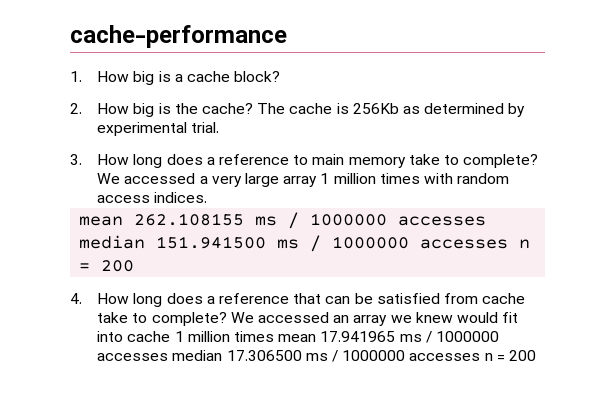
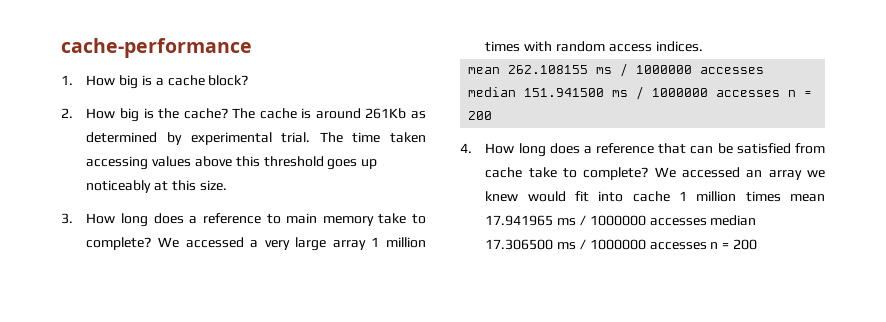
- The cache is 256Kb as determined by experimental trial.
+ The cache is around 261Kb as determined by experimental trial. The time taken accessing values above this threshold goes up noticeably at this size.

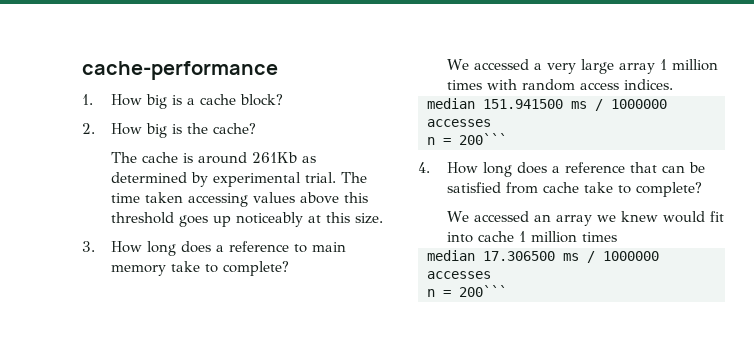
- 2. How big is the cache? The cache is around 261Kb as determined by experimental trial.
+ 2. How big is the cache?
+ The cache is around 261Kb as determined by experimental trial.
- 3. How long does a reference to main memory take to complete? We accessed a very large array 1 million times with random access indices.
+ 3. How long does a reference to main memory take to complete?
+ We accessed a very large array 1 million times with random access indices.
- mean 262.108155 ms / 1000000 accesses median 151.941500 ms / 1000000 accesses n = 200
+ median 151.941500 ms / 1000000 accesses
+ n = 200```
- 4. How long does a reference that can be satisfied from cache take to complete? We accessed an array we knew would fit into cache 1 million times mean 17.941965 ms / 1000000 accesses median 17.306500 ms / 1000000 accesses n = 200
+ 4. How long does a reference that can be satisfied from cache take to complete?
+ We accessed an array we knew would fit into cache 1 million times
+ median 17.306500 ms / 1000000 accesses
+ n = 200```

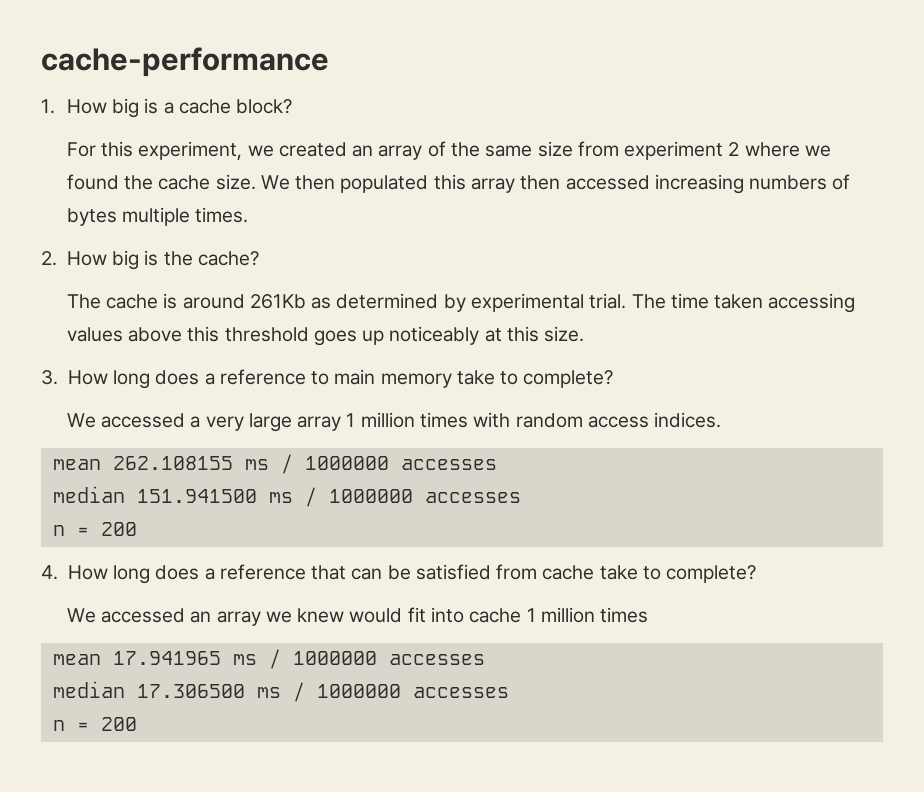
+ For this experiment, we created an array of the same size from experiment 2 where we found the cache size. We then populated this array then accessed increasing numbers of bytes multiple times.
+ mean 262.108155 ms / 1000000 accesses
  median 151.941500 ms / 1000000 accesses
- n = 200```
+ n = 200
+ mean 17.941965 ms / 1000000 accesses
  median 17.306500 ms / 1000000 accesses
- n = 200```
+ n = 200

